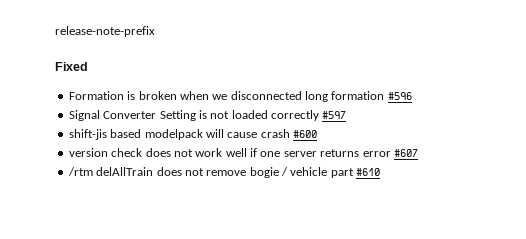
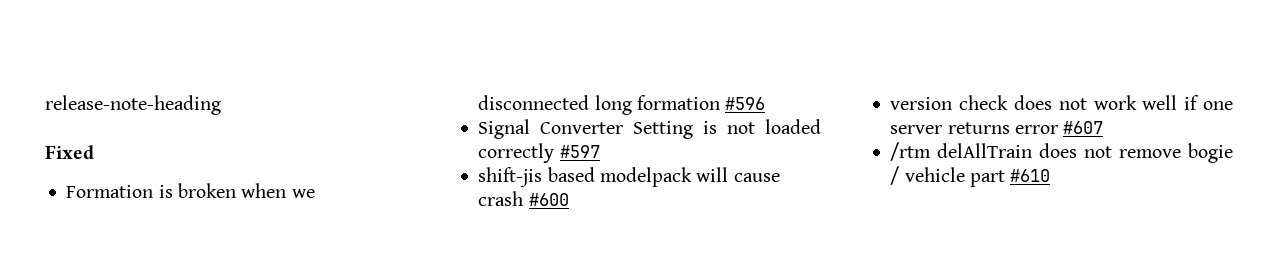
- release-note-prefix
+ release-note-heading

